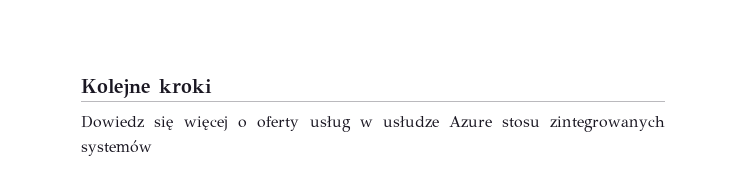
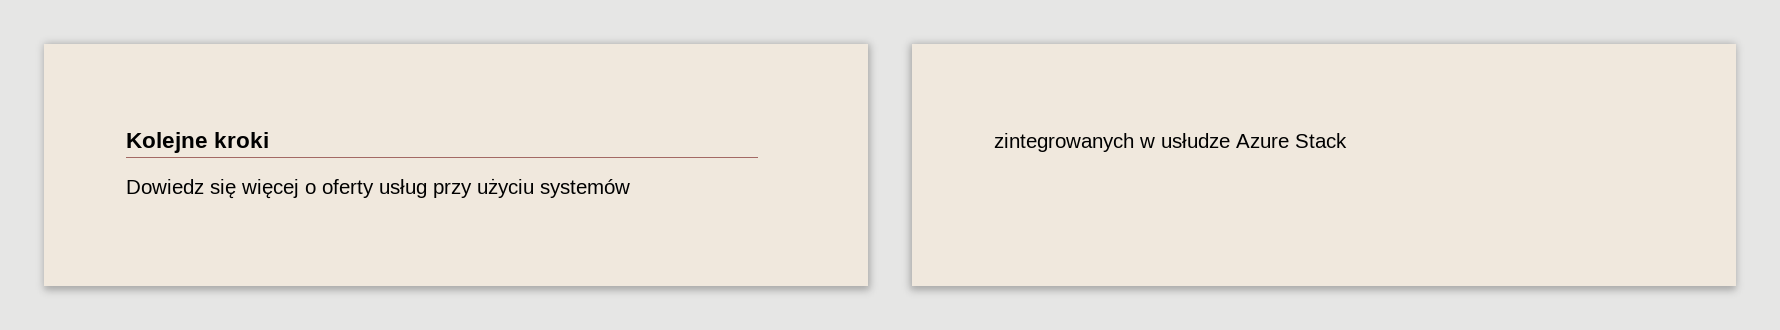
- Dowiedz się więcej o oferty usług w usłudze Azure stosu zintegrowanych systemów
+ Dowiedz się więcej o oferty usług przy użyciu systemów zintegrowanych w usłudze Azure Stack

